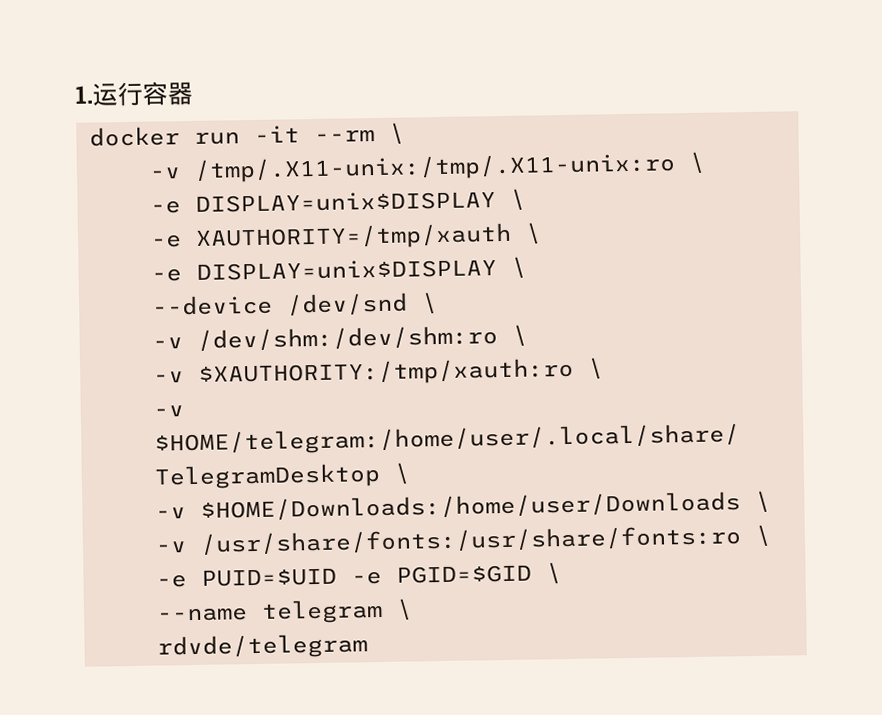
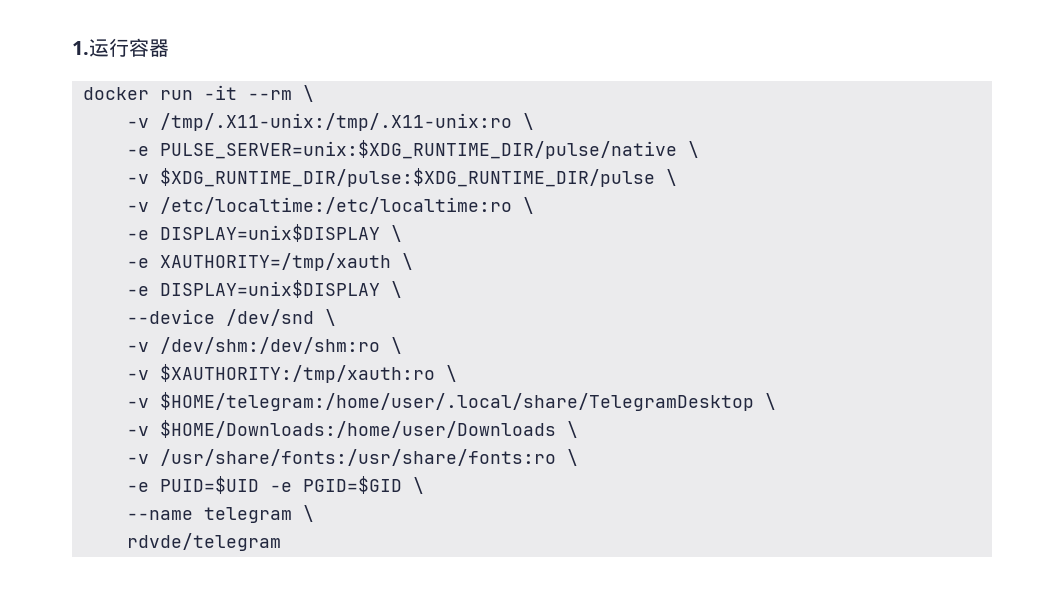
+ -e PULSE_SERVER=unix:$XDG_RUNTIME_DIR/pulse/native \
+ -v $XDG_RUNTIME_DIR/pulse:$XDG_RUNTIME_DIR/pulse \
+ -v /etc/localtime:/etc/localtime:ro \

